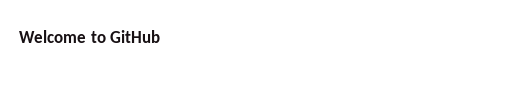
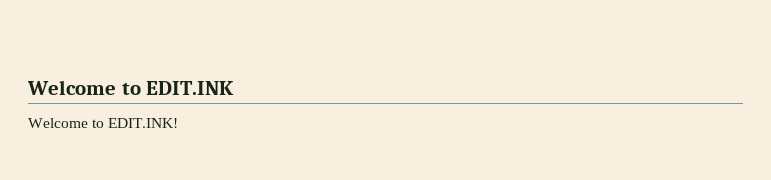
- Welcome to GitHub
+ Welcome to EDIT.INK
+ Welcome to EDIT.INK!

